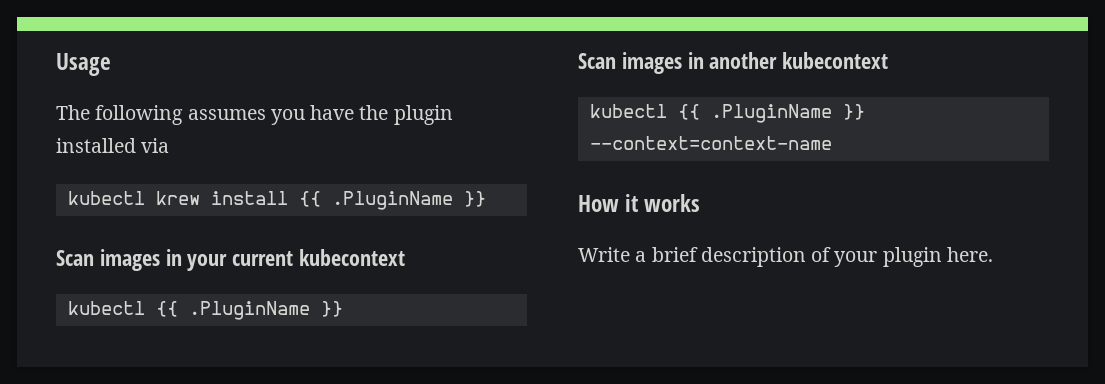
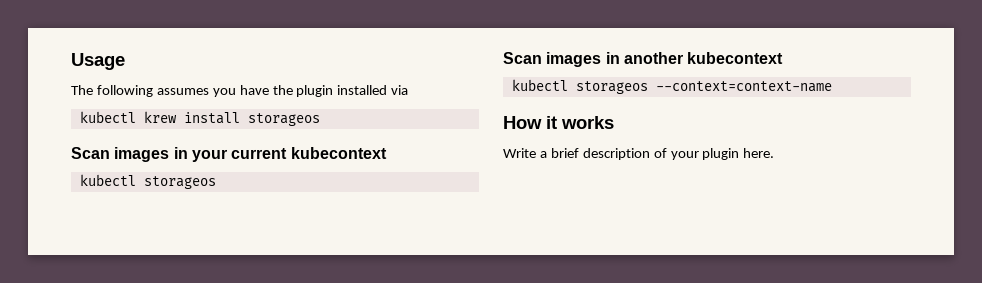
- kubectl krew install {{ .PluginName }}
+ kubectl krew install storageos
  Scan images in your current kubecontext
- kubectl {{ .PluginName }}
+ kubectl storageos
- kubectl {{ .PluginName }} --context=context-name
+ kubectl storageos --context=context-name

